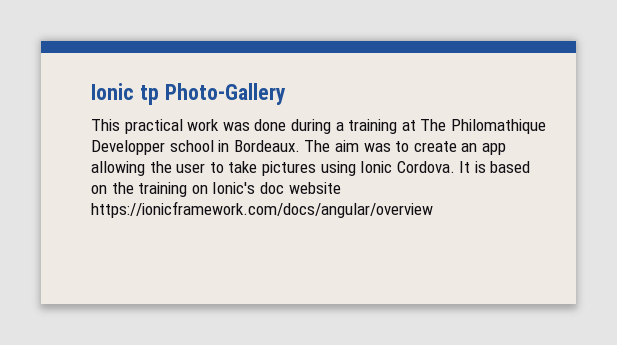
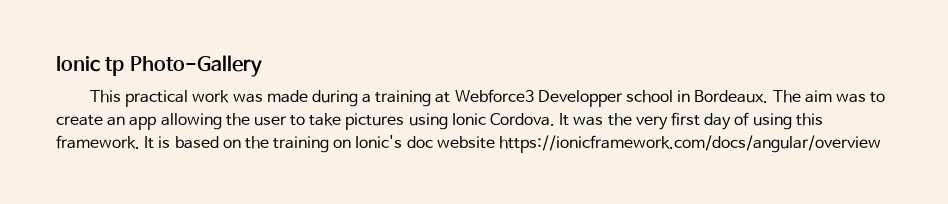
- This practical work was done during a training at The Philomathique Developper school in Bordeaux.
+ This practical work was made during a training at Webforce3 Developper school in Bordeaux.
- It is based on the training on Ionic's doc website https://ionicframework.com/docs/angular/overview
+ It was the very first day of using this framework. It is based on the training on Ionic's doc website https://ionicframework.com/docs/angular/overview

